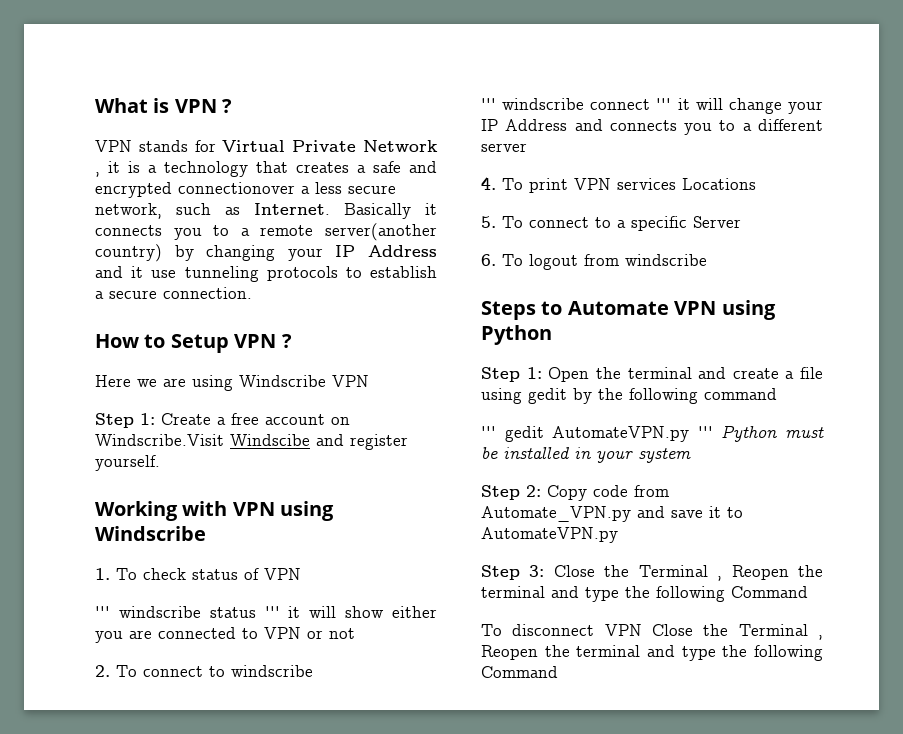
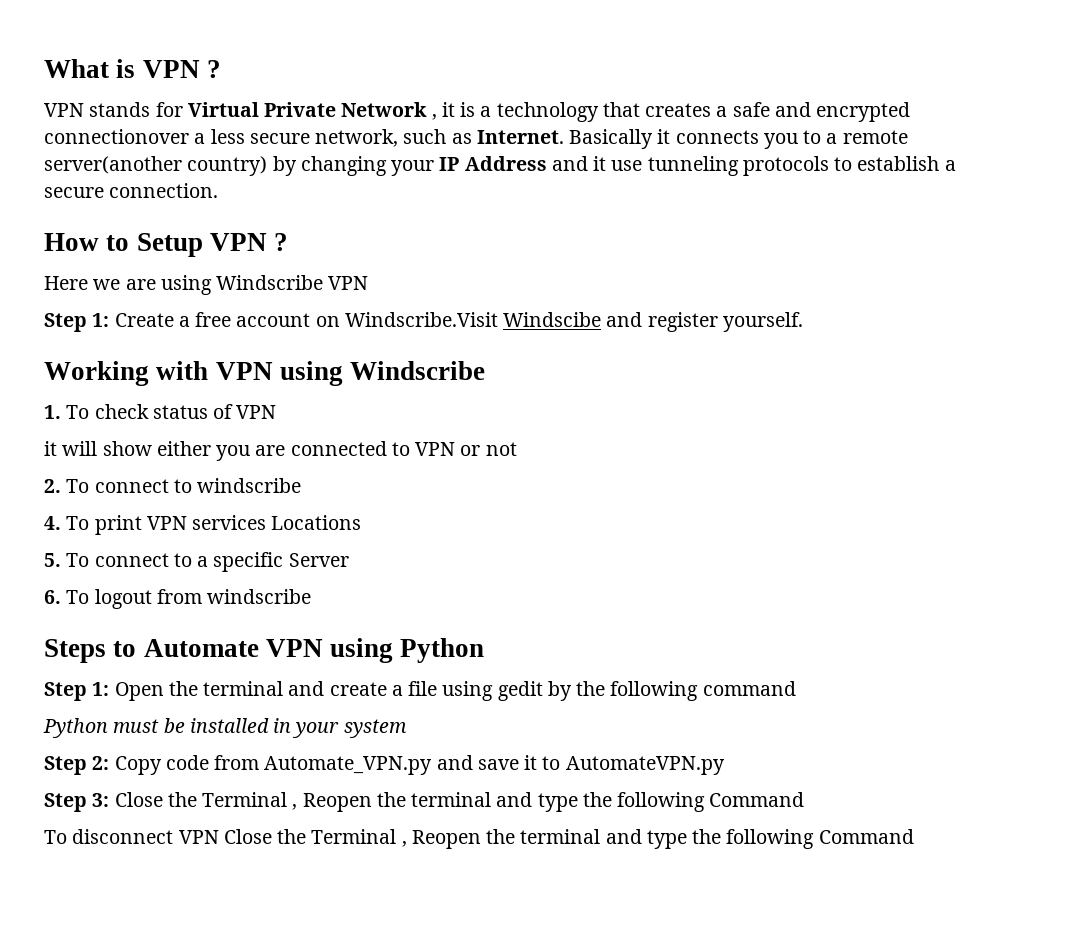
- ''' windscribe status ''' it will show either you are connected to VPN or not
+ it will show either you are connected to VPN or not
- ''' windscribe connect ''' it will change your IP Address and connects you to a different server
- ''' gedit AutomateVPN.py ''' Python must be installed in your system
+ Python must be installed in your system

